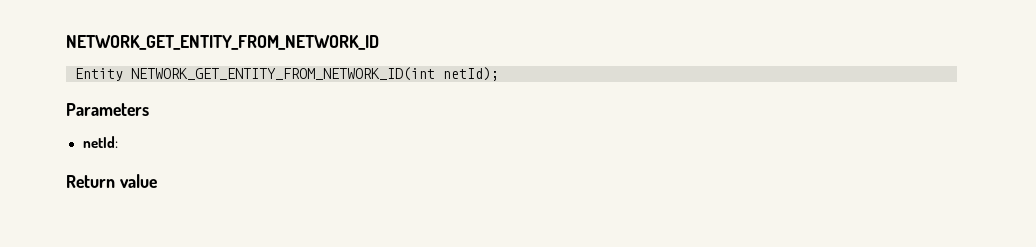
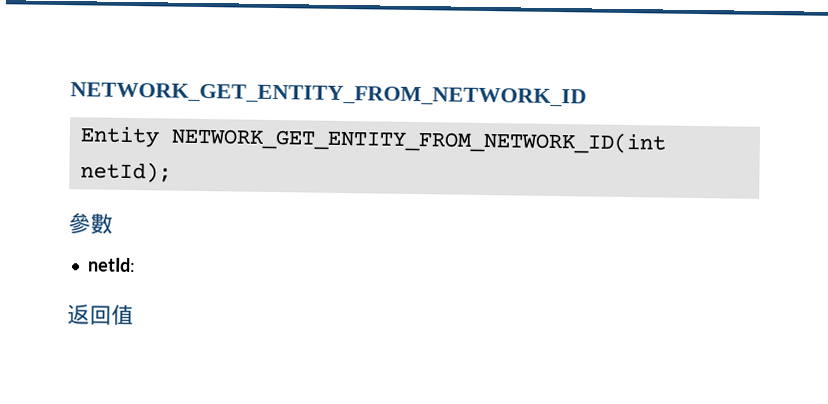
- Parameters
+ 參數
- Return value
+ 返回值

